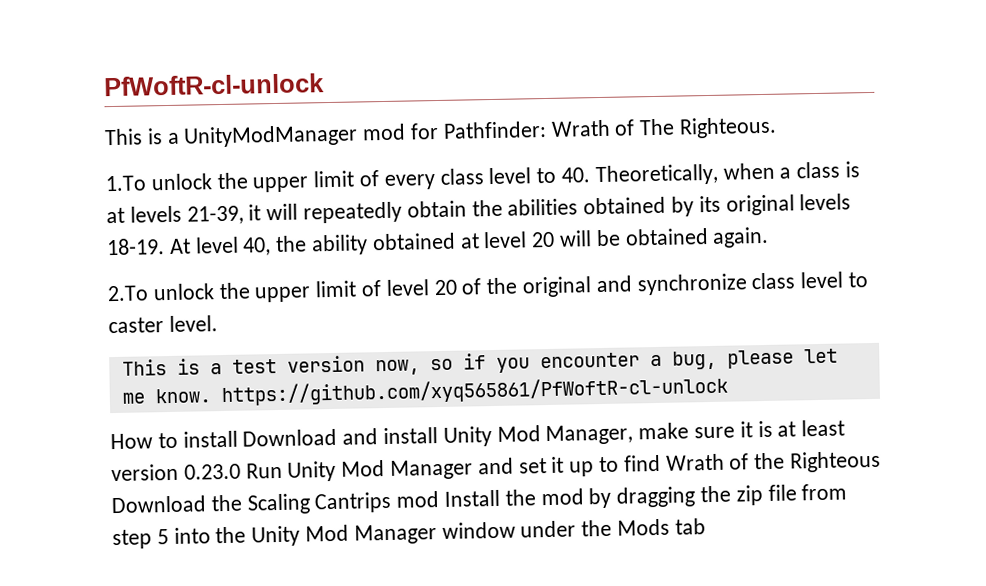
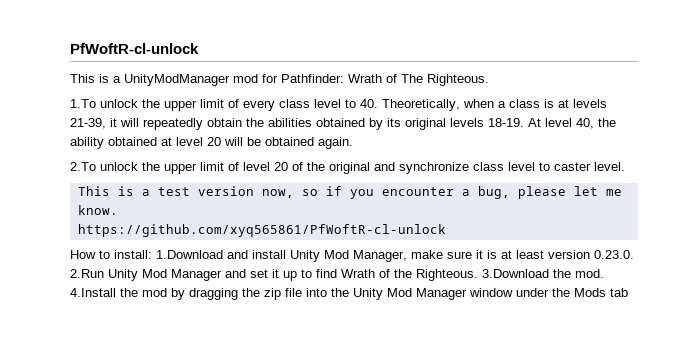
- This is a test version now, so if you encounter a bug, please let me know. https://github.com/xyq565861/PfWoftR-cl-unlock
+ This is a test version now, so if you encounter a bug, please let me know.
+ https://github.com/xyq565861/PfWoftR-cl-unlock
- How to install Download and install Unity Mod Manager, make sure it is at least version 0.23.0 Run Unity Mod Manager and set it up to find Wrath of the Righteous Download the Scaling Cantrips mod Install the mod by dragging the zip file from step 5 into the Unity Mod Manager window under the Mods tab
+ How to install: 1.Download and install Unity Mod Manager, make sure it is at least version 0.23.0. 2.Run Unity Mod Manager and set it up to find Wrath of the Righteous. 3.Download the mod. 4.Install the mod by dragging the zip file into the Unity Mod Manager window under the Mods tab

